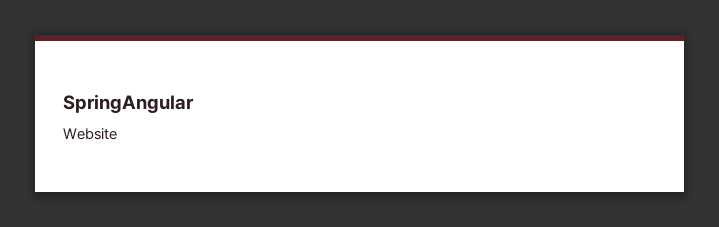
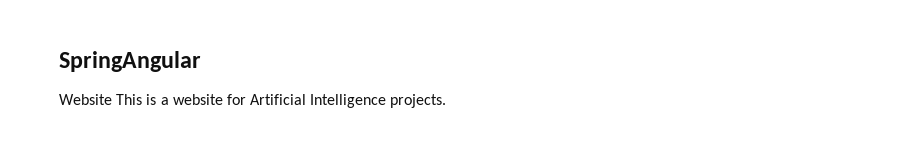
- Website
+ Website This is a website for Artificial Intelligence projects.

